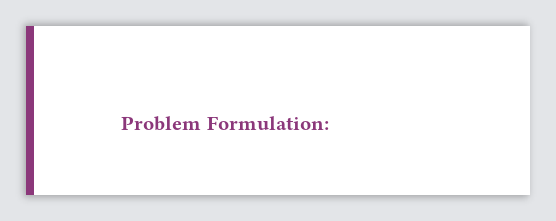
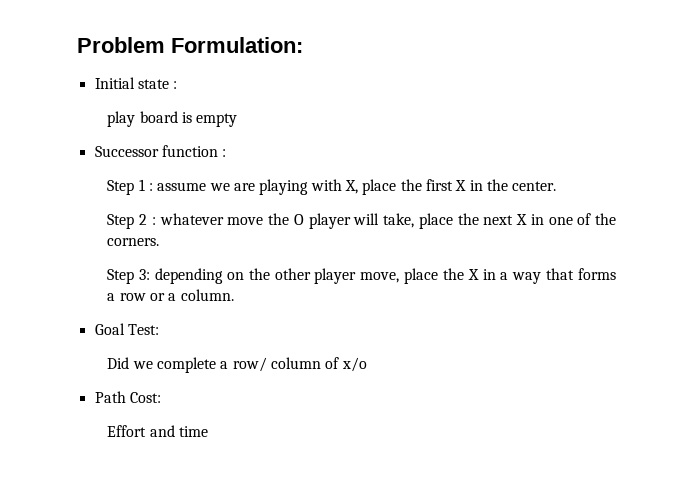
+ Initial state :
+ play board is empty
+ Successor function :
+ Step 1 : assume we are playing with X, place the first X in the center.
+ Step 2 : whatever move the O player will take, place the next X in one of the corners.
+ Step 3: depending on the other player move, place the X in a way that forms a row or a column.
+ Goal Test:
+ Did we complete a row/ column of x/o
+ Path Cost:
+ Effort and time

